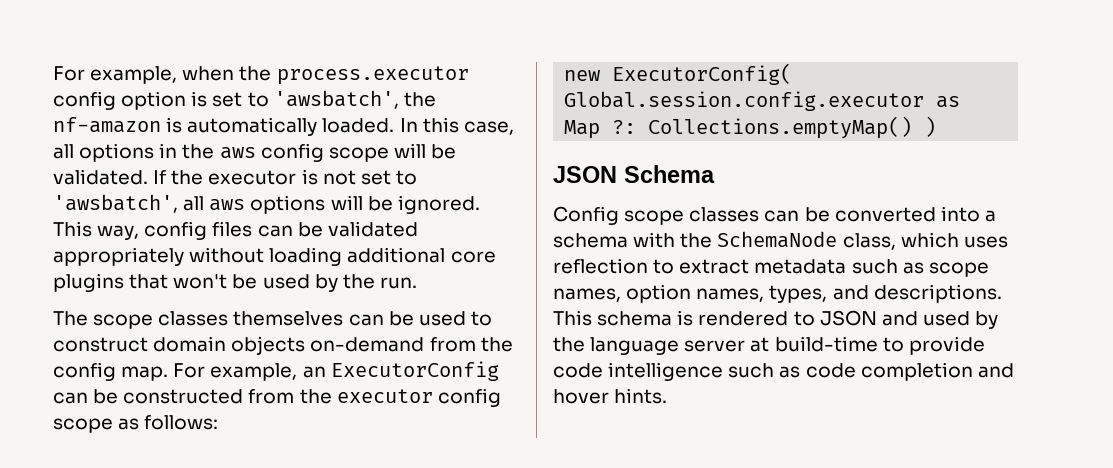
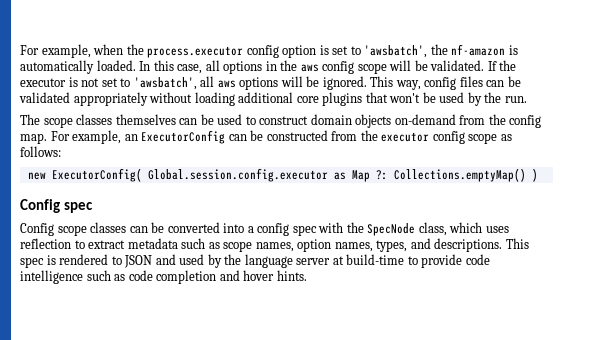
- JSON Schema
+ Config spec
- Config scope classes can be converted into a schema with the SchemaNode class, which uses reflection to extract metadata such as scope names, option names, types, and descriptions.
+ Config scope classes can be converted into a config spec with the SpecNode class, which uses reflection to extract metadata such as scope names, option names, types, and descriptions.
- This schema is rendered to JSON and used by the language server at build-time to provide code intelligence such as code completion and hover hints.
+ This spec is rendered to JSON and used by the language server at build-time to provide code intelligence such as code completion and hover hints.

